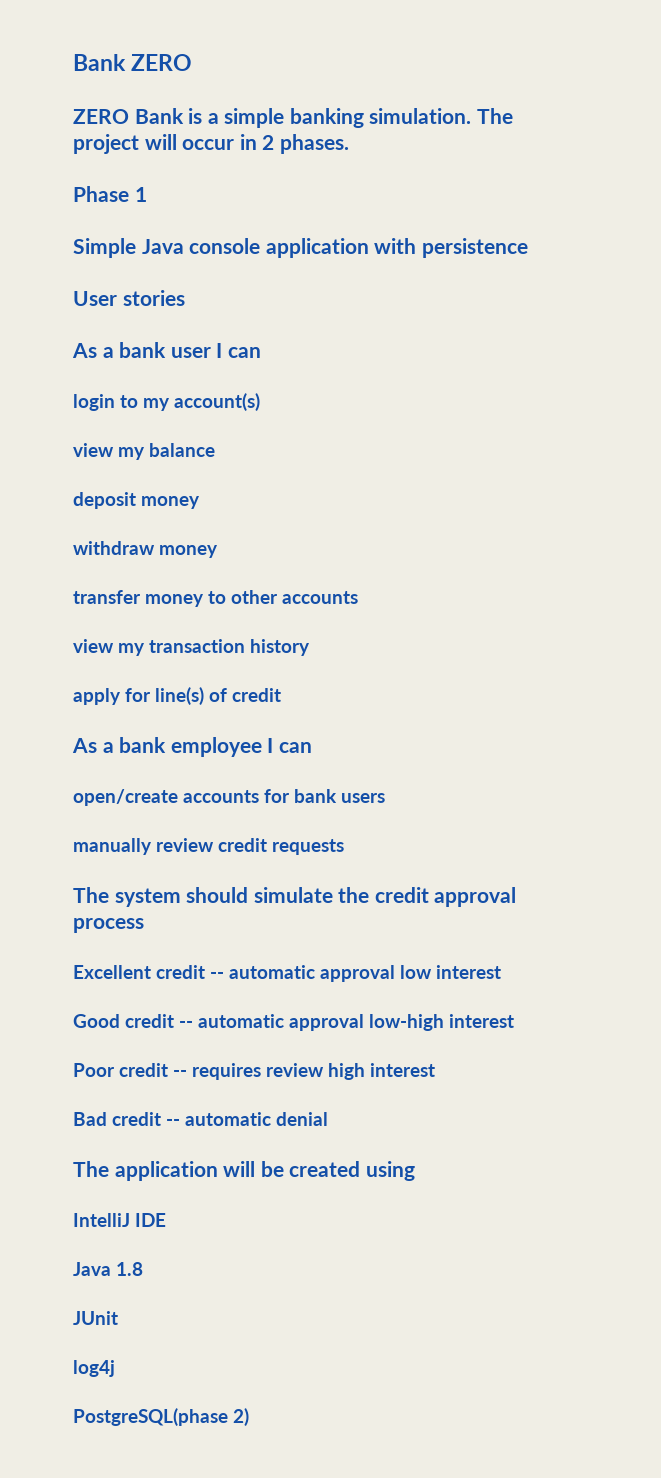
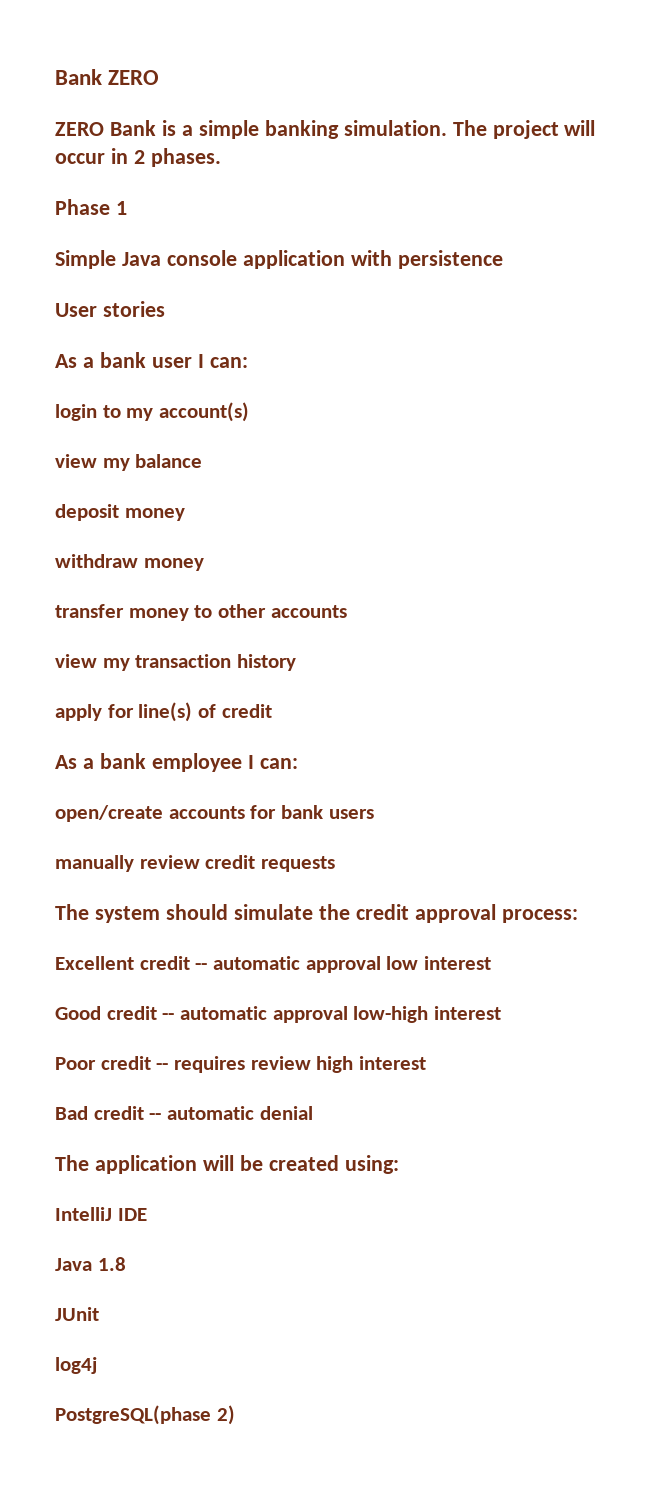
- As a bank user I can
+ As a bank user I can:
- As a bank employee I can
+ As a bank employee I can:
- The system should simulate the credit approval process
+ The system should simulate the credit approval process:
- The application will be created using
+ The application will be created using:

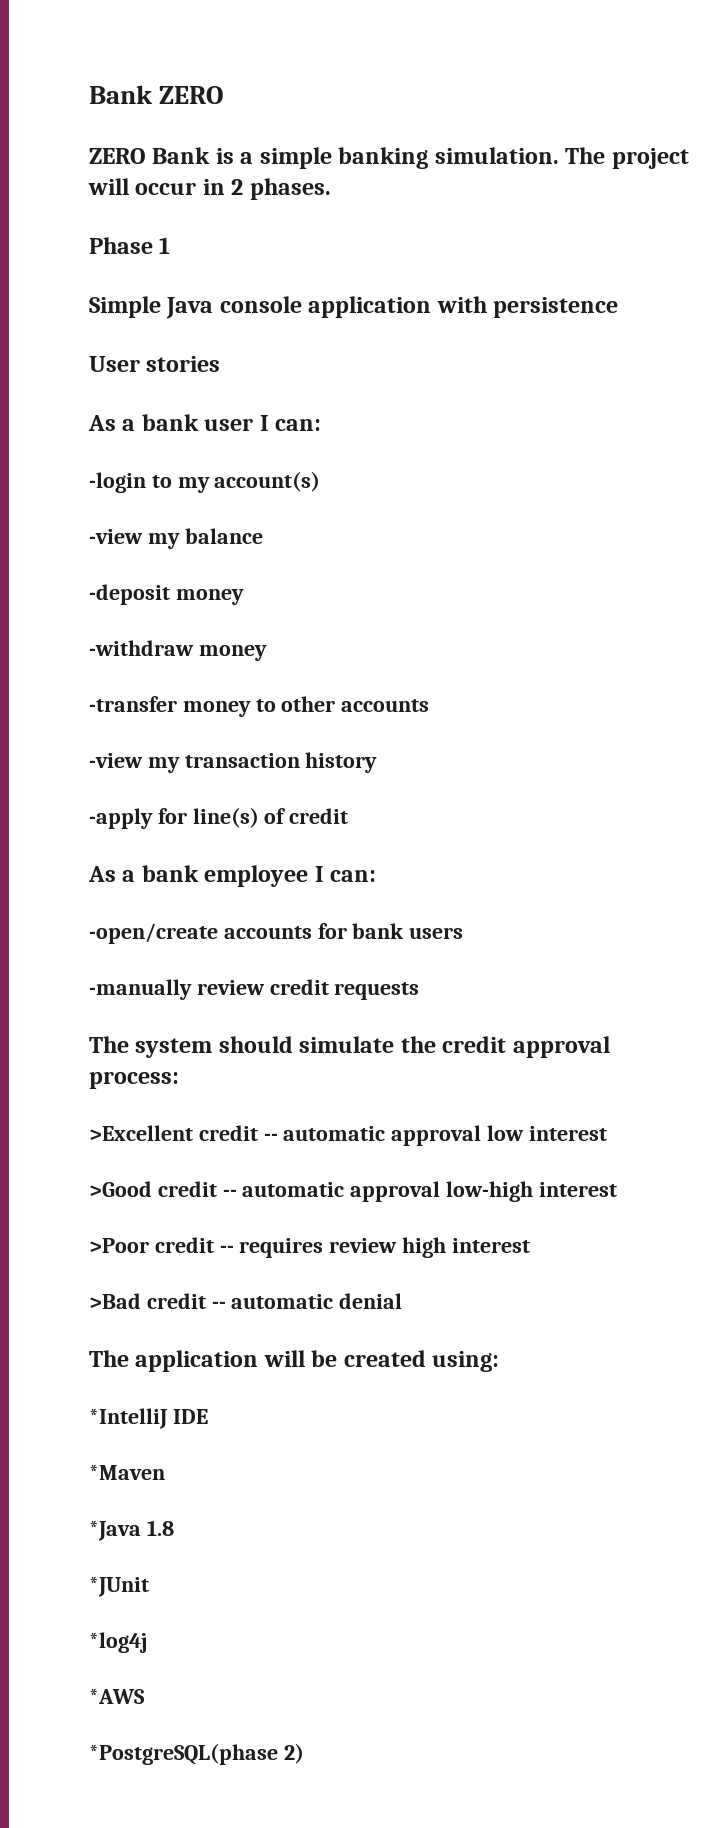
- login to my account(s)
+ -login to my account(s)
- view my balance
+ -view my balance
- deposit money
- withdraw money
- transfer money to other accounts
+ -deposit money
+ -withdraw money
+ -transfer money to other accounts
- view my transaction history
+ -view my transaction history
- apply for line(s) of credit
+ -apply for line(s) of credit
- open/create accounts for bank users
+ -open/create accounts for bank users
- manually review credit requests
+ -manually review credit requests
- Excellent credit -- automatic approval low interest
+ >Excellent credit -- automatic approval low interest
- Good credit -- automatic approval low-high interest
+ >Good credit -- automatic approval low-high interest
- Poor credit -- requires review high interest
+ >Poor credit -- requires review high interest
- Bad credit -- automatic denial
+ >Bad credit -- automatic denial
- IntelliJ IDE
+ *IntelliJ IDE
- Java 1.8
+ *Maven
+ *Java 1.8
- JUnit
- log4j
- PostgreSQL(phase 2)
+ *JUnit
+ *log4j
+ *AWS
+ *PostgreSQL(phase 2)

